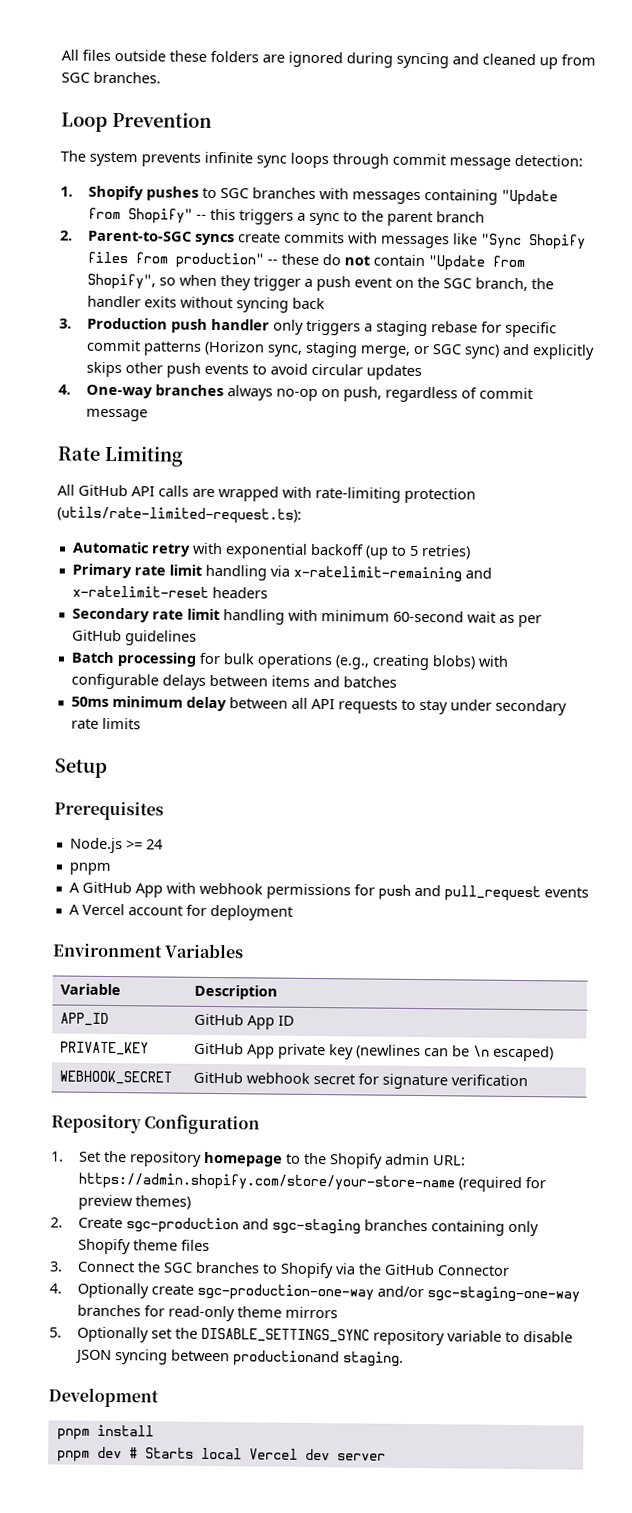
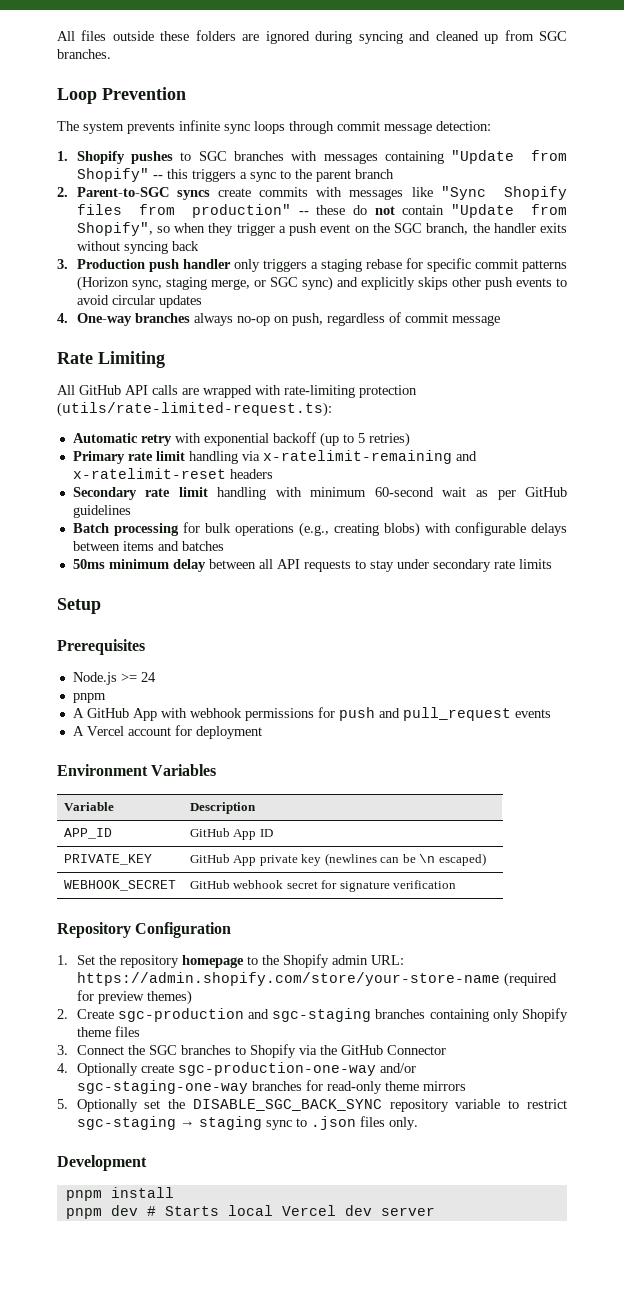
- 5. Optionally set the DISABLE_SETTINGS_SYNC repository variable to disable JSON syncing between productionand staging.
+ 5. Optionally set the DISABLE_SGC_BACK_SYNC repository variable to restrict sgc-staging → staging sync to .json files only.

